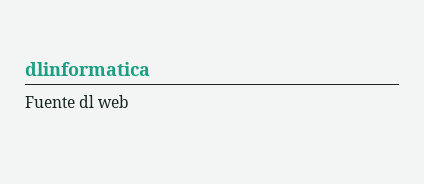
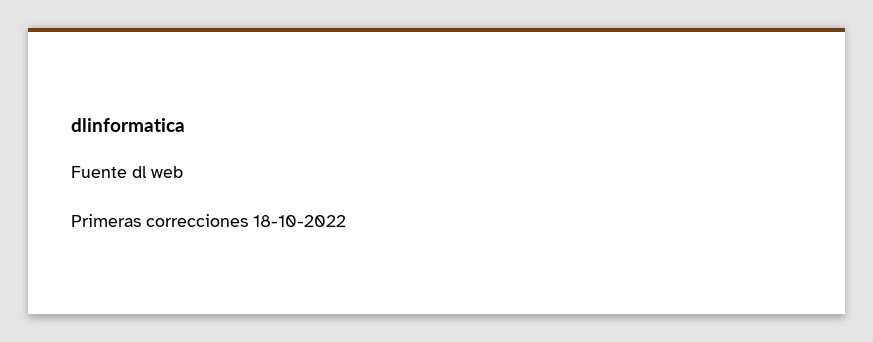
+ Primeras correcciones 18-10-2022

